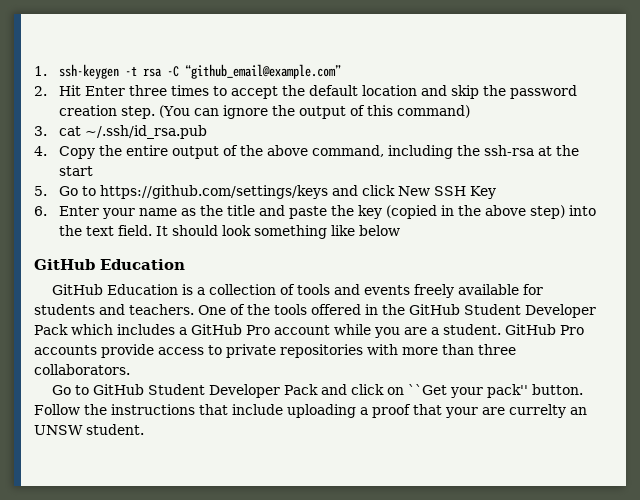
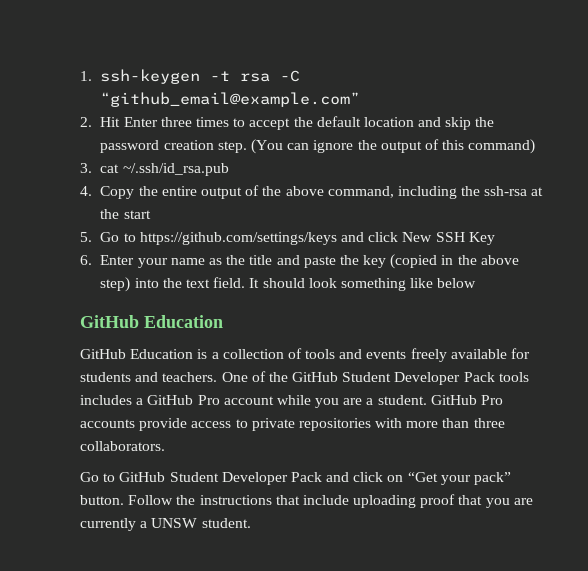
- One of the tools offered in the GitHub Student Developer Pack which includes a GitHub Pro account while you are a student.
+ One of the GitHub Student Developer Pack tools includes a GitHub Pro account while you are a student.
- Go to GitHub Student Developer Pack and click on ``Get your pack'' button.
+ Go to GitHub Student Developer Pack and click on “Get your pack” button.
- Follow the instructions that include uploading a proof that your are currelty an UNSW student.
+ Follow the instructions that include uploading proof that you are currently a UNSW student.

